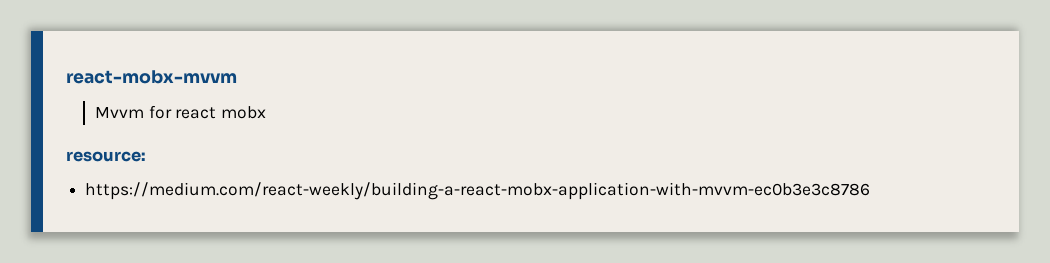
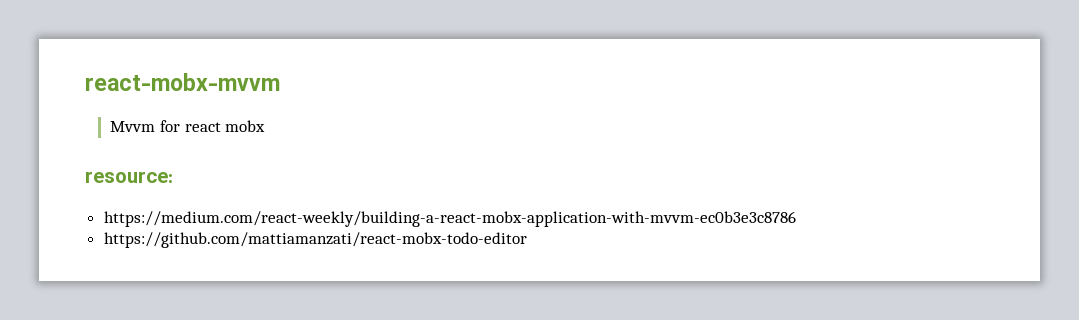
+ https://github.com/mattiamanzati/react-mobx-todo-editor

